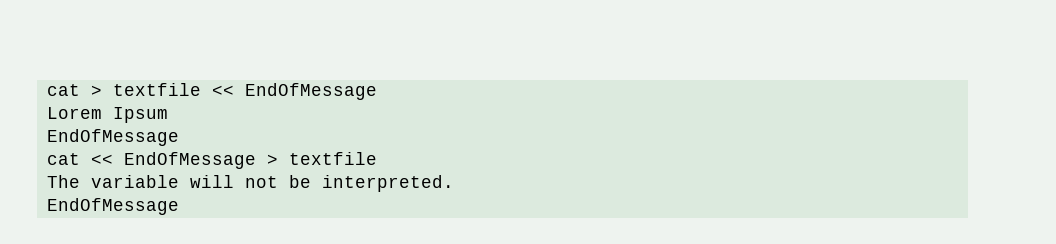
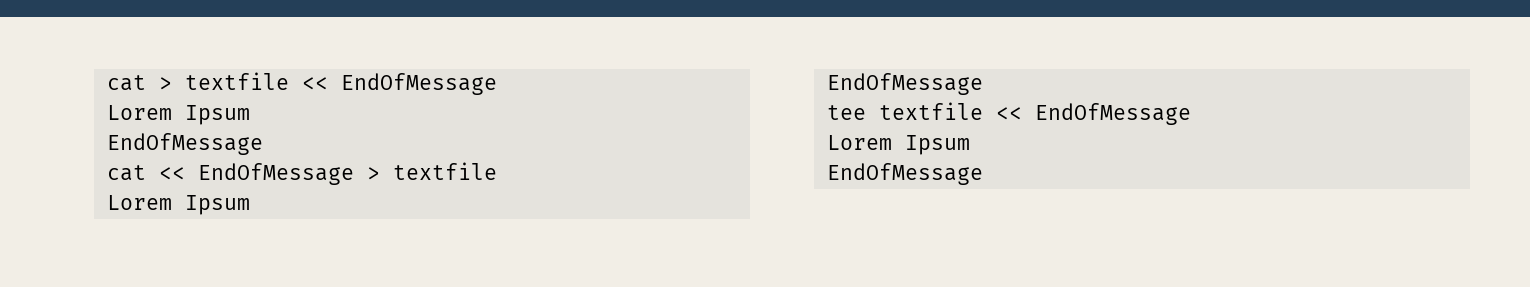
  cat << EndOfMessage > textfile
- The variable will not be interpreted.
+ Lorem Ipsum
+ EndOfMessage
+ tee textfile << EndOfMessage
+ Lorem Ipsum

